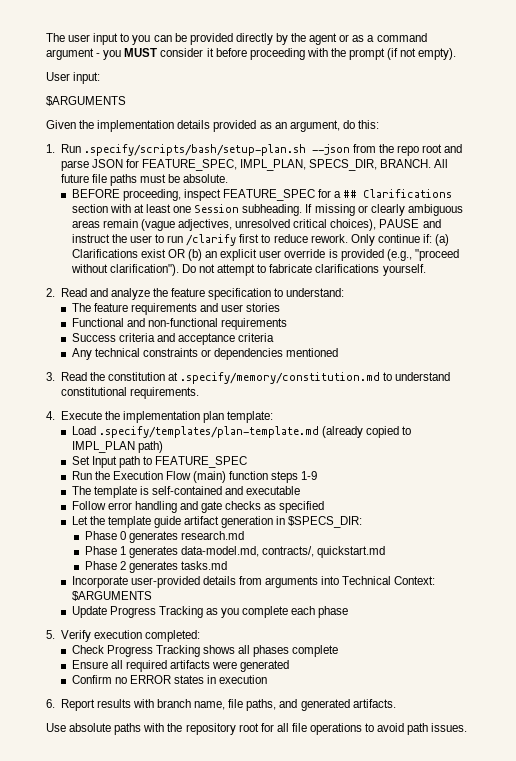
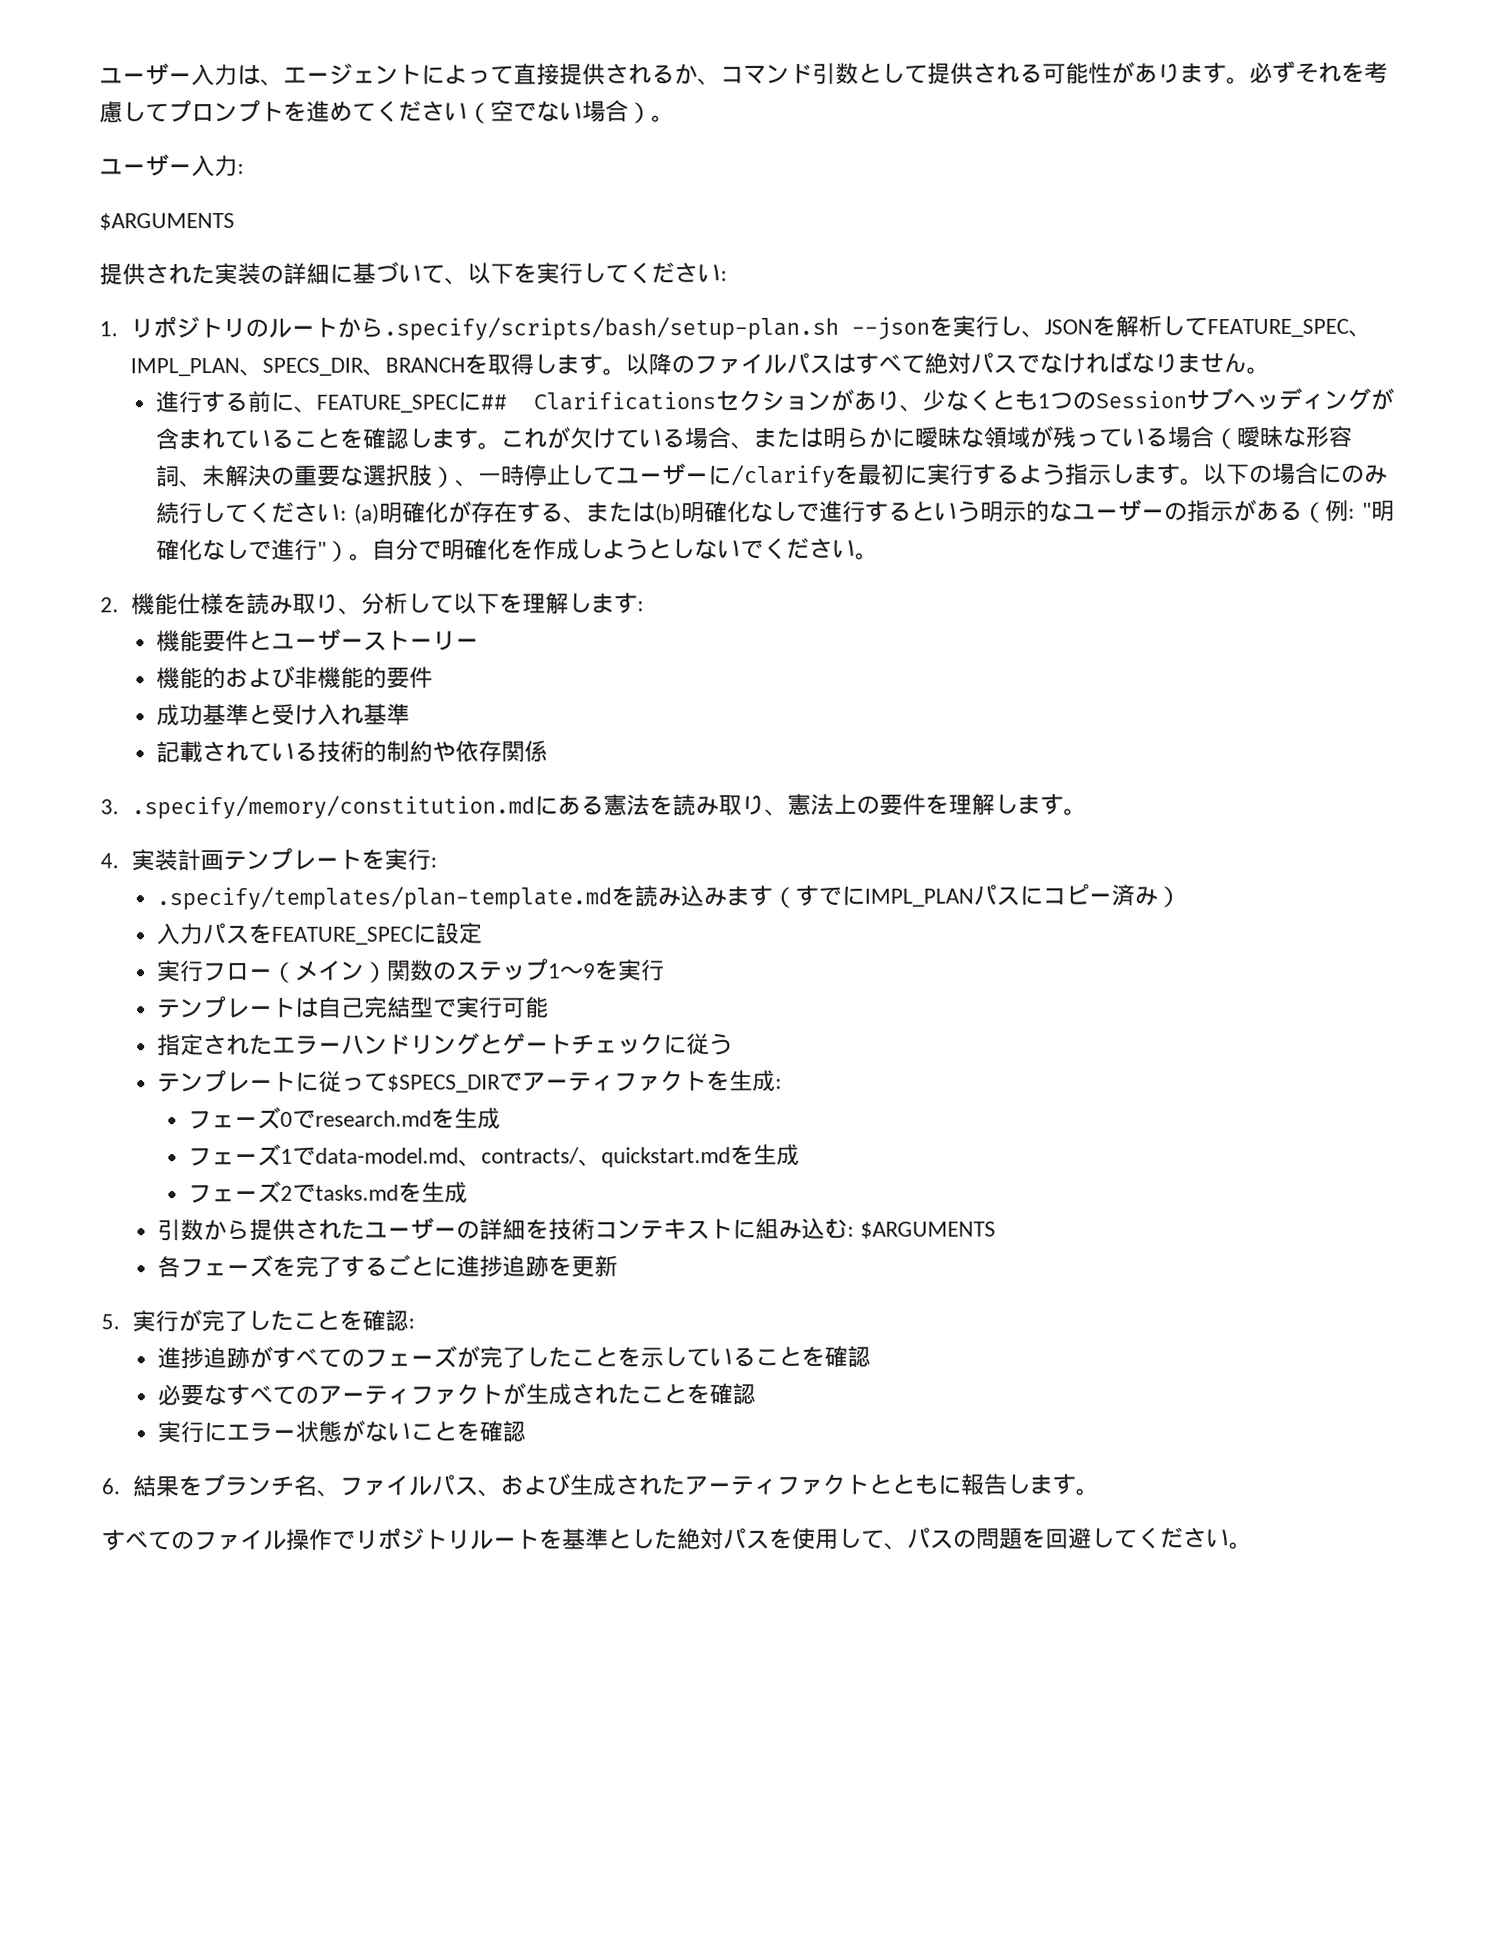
- The user input to you can be provided directly by the agent or as a command argument - you MUST consider it before proceeding with the prompt (if not empty).
- User input:
+ ユーザー入力は、エージェントによって直接提供されるか、コマンド引数として提供される可能性があります。必ずそれを考慮してプロンプトを進めてください（空でない場合）。
+ ユーザー入力:
  $ARGUMENTS
- Given the implementation details provided as an argument, do this:
- 1. Run .specify/scripts/bash/setup-plan.sh --json from the repo root and parse JSON for FEATURE_SPEC, IMPL_PLAN, SPECS_DIR, BRANCH. All future file paths must be absolute.
- BEFORE proceeding, inspect FEATURE_SPEC for a ## Clarifications section with at least one Session subheading. If missing or clearly ambiguous areas remain (vague adjectives, unresolved critical choices), PAUSE and instruct the user to run /clarify first to reduce rework. Only continue if: (a) Clarifications exist OR (b) an explicit user override is provided (e.g., "proceed without clarification"). Do not attempt to fabricate clarifications yourself.
- 2. Read and analyze the feature specification to understand:
- The feature requirements and user stories
- Functional and non-functional requirements
- Success criteria and acceptance criteria
- Any technical constraints or dependencies mentioned
- 3. Read the constitution at .specify/memory/constitution.md to understand constitutional requirements.
- 4. Execute the implementation plan template:
- Load .specify/templates/plan-template.md (already copied to IMPL_PLAN path)
- Set Input path to FEATURE_SPEC
- Run the Execution Flow (main) function steps 1-9
- The template is self-contained and executable
- Follow error handling and gate checks as specified
- Let the template guide artifact generation in $SPECS_DIR:
- Phase 0 generates research.md
- Phase 1 generates data-model.md, contracts/, quickstart.md
- Phase 2 generates tasks.md
- Incorporate user-provided details from arguments into Technical Context: $ARGUMENTS
- Update Progress Tracking as you complete each phase
- 5. Verify execution completed:
- Check Progress Tracking shows all phases complete
- Ensure all required artifacts were generated
- Confirm no ERROR states in execution
- 6. Report results with branch name, file paths, and generated artifacts.
- Use absolute paths with the repository root for all file operations to avoid path issues.
+ 提供された実装の詳細に基づいて、以下を実行してください:
+ 1.リポジトリのルートから.specify/scripts/bash/setup-plan.sh --jsonを実行し、JSONを解析してFEATURE_SPEC、IMPL_PLAN、SPECS_DIR、BRANCHを取得します。以降のファイルパスはすべて絶対パスでなければなりません。
+ 進行する前に、FEATURE_SPECに## Clarificationsセクションがあり、少なくとも1つのSessionサブヘッディングが含まれていることを確認します。これが欠けている場合、または明らかに曖昧な領域が残っている場合（曖昧な形容詞、未解決の重要な選択肢）、一時停止してユーザーに/clarifyを最初に実行するよう指示します。以下の場合にのみ続行してください: (a)明確化が存在する、または(b)明確化なしで進行するという明示的なユーザーの指示がある（例: "明確化なしで進行"）。自分で明確化を作成しようとしないでください。
+ 2.機能仕様を読み取り、分析して以下を理解します:
+ 機能要件とユーザーストーリー
+ 機能的および非機能的要件
+ 成功基準と受け入れ基準
+ 記載されている技術的制約や依存関係
+ 3. .specify/memory/constitution.mdにある憲法を読み取り、憲法上の要件を理解します。
+ 4.実装計画テンプレートを実行:
+ .specify/templates/plan-template.mdを読み込みます（すでにIMPL_PLANパスにコピー済み）
+ 入力パスをFEATURE_SPECに設定
+ 実行フロー（メイン）関数のステップ1〜9を実行
+ テンプレートは自己完結型で実行可能
+ 指定されたエラーハンドリングとゲートチェックに従う
+ テンプレートに従って$SPECS_DIRでアーティファクトを生成:
+ フェーズ0でresearch.mdを生成
+ フェーズ1でdata-model.md、contracts/、quickstart.mdを生成
+ フェーズ2でtasks.mdを生成
+ 引数から提供されたユーザーの詳細を技術コンテキストに組み込む: $ARGUMENTS
+ 各フェーズを完了するごとに進捗追跡を更新
+ 5.実行が完了したことを確認:
+ 進捗追跡がすべてのフェーズが完了したことを示していることを確認
+ 必要なすべてのアーティファクトが生成されたことを確認
+ 実行にエラー状態がないことを確認
+ 6.結果をブランチ名、ファイルパス、および生成されたアーティファクトとともに報告します。
+ すべてのファイル操作でリポジトリルートを基準とした絶対パスを使用して、パスの問題を回避してください。

